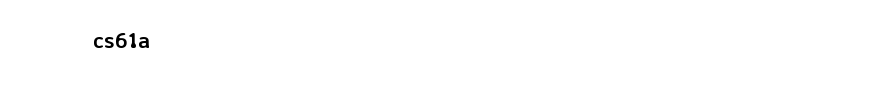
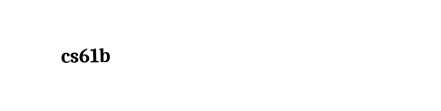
- cs61a
+ cs61b

